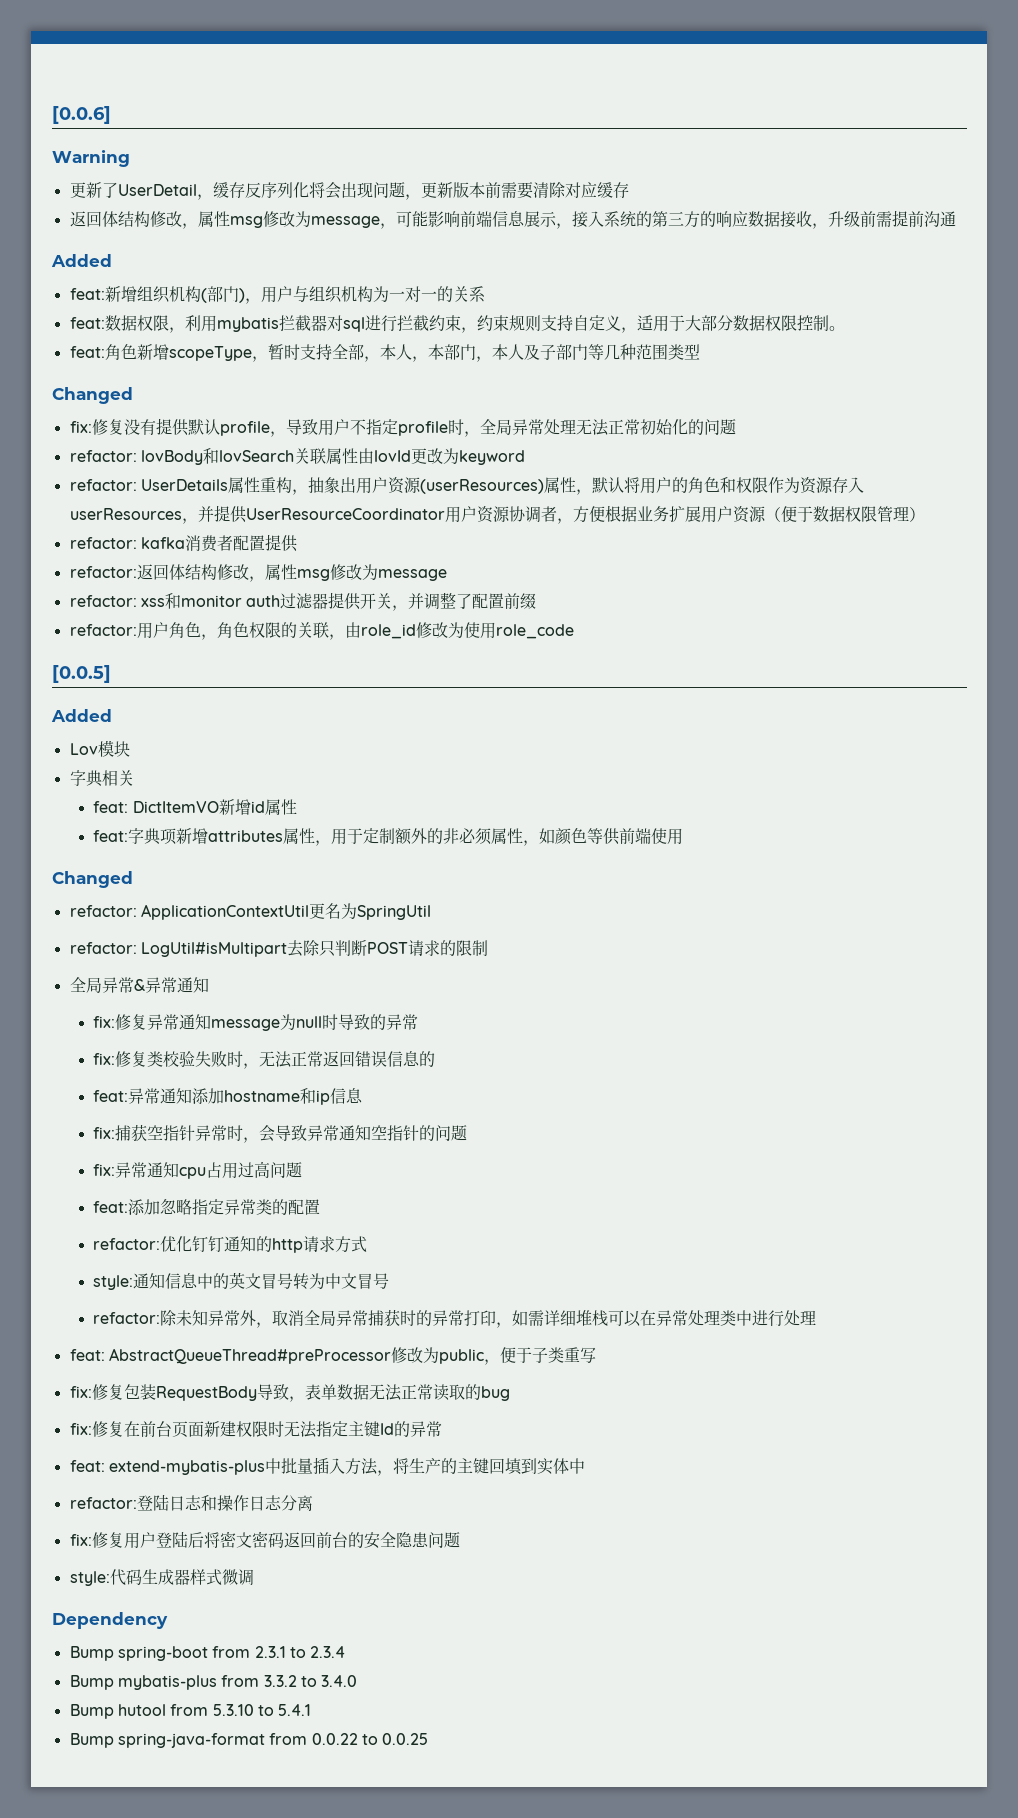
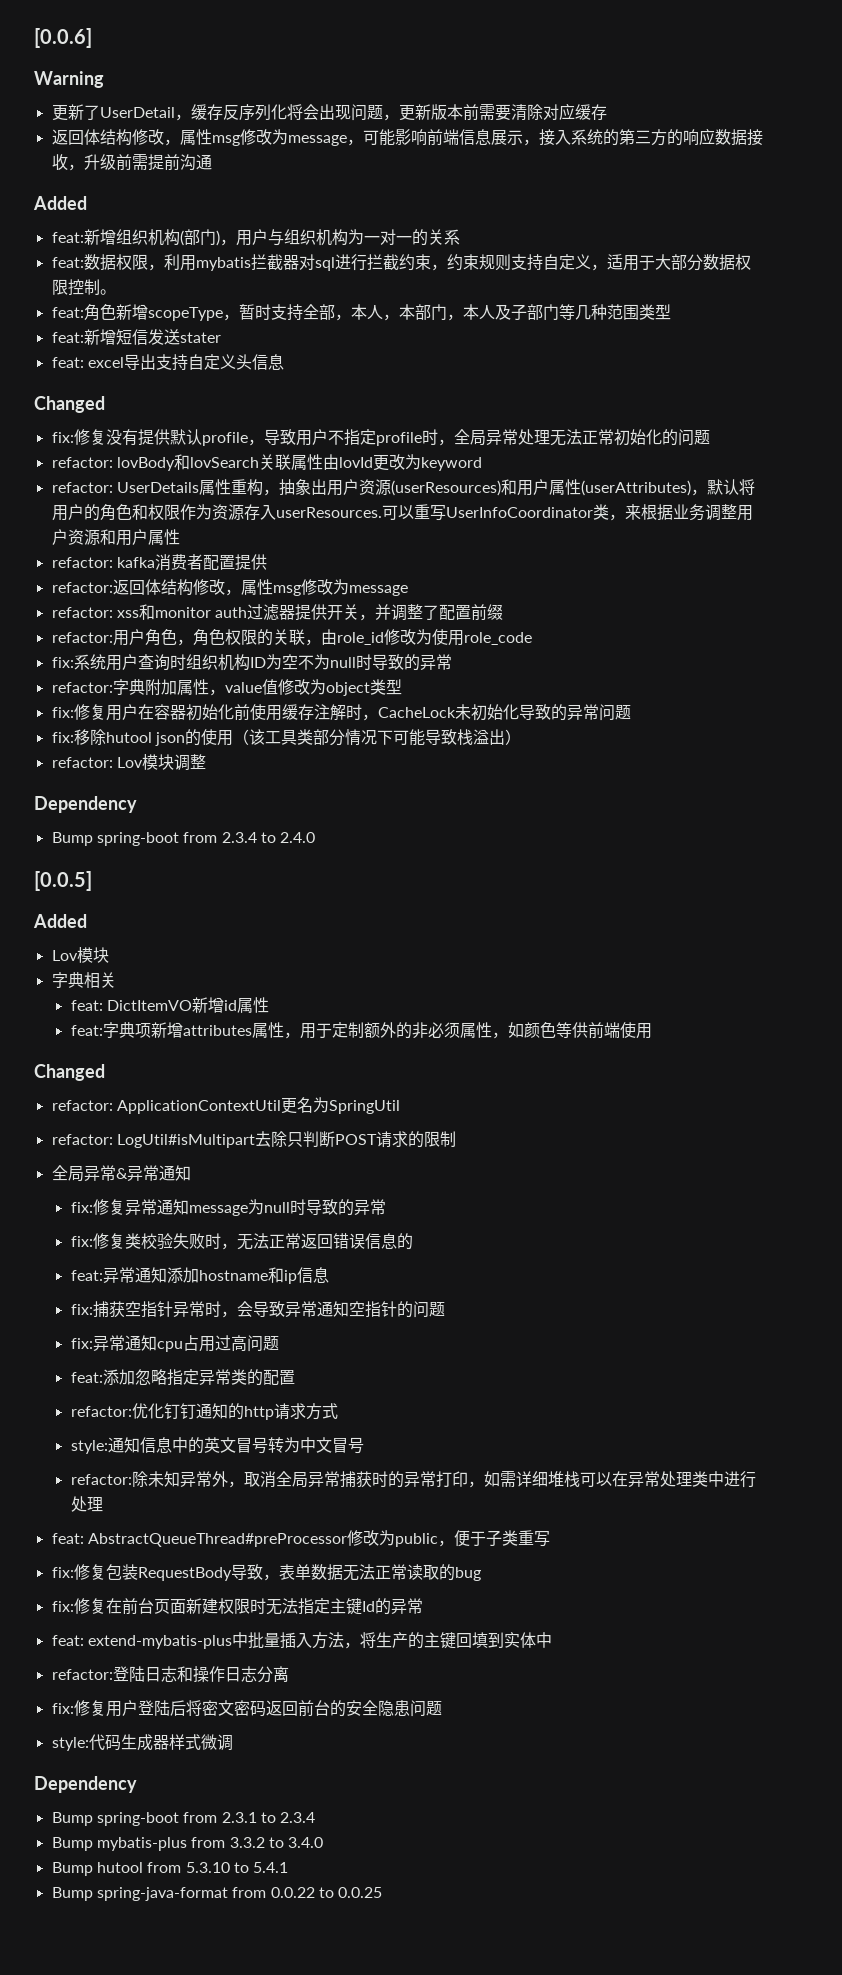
+ feat:新增短信发送stater
+ feat: excel导出支持自定义头信息
- refactor: UserDetails属性重构，抽象出用户资源(userResources)属性，默认将用户的角色和权限作为资源存入userResources，并提供UserResourceCoordinator用户资源协调者，方便根据业务扩展用户资源（便于数据权限管理）
+ refactor: UserDetails属性重构，抽象出用户资源(userResources)和用户属性(userAttributes)，默认将用户的角色和权限作为资源存入userResources.可以重写UserInfoCoordinator类，来根据业务调整用户资源和用户属性
+ fix:系统用户查询时组织机构ID为空不为null时导致的异常
+ refactor:字典附加属性，value值修改为object类型
+ fix:修复用户在容器初始化前使用缓存注解时，CacheLock未初始化导致的异常问题
+ fix:移除hutool json的使用（该工具类部分情况下可能导致栈溢出）
+ refactor: Lov模块调整
+ Dependency
+ Bump spring-boot from 2.3.4 to 2.4.0

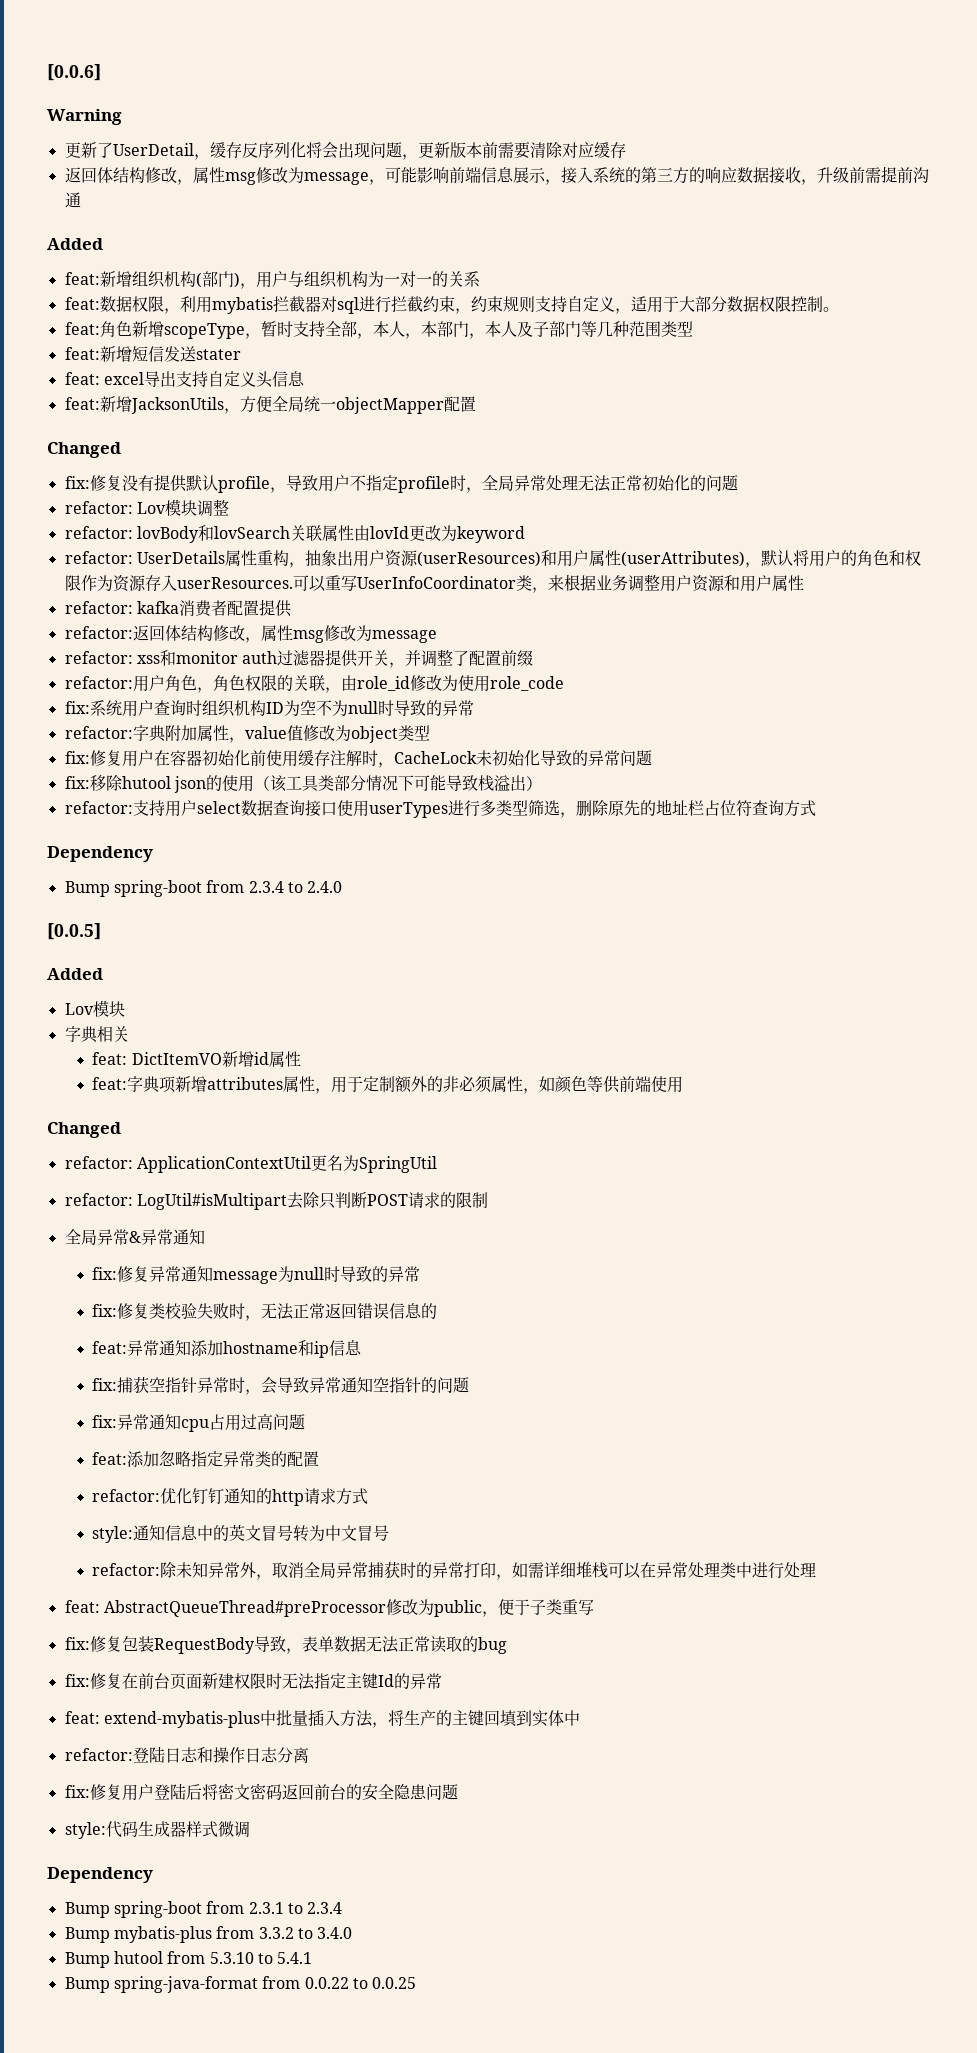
+ feat:新增JacksonUtils，方便全局统一objectMapper配置
+ refactor: Lov模块调整
- refactor: Lov模块调整
+ refactor:支持用户select数据查询接口使用userTypes进行多类型筛选，删除原先的地址栏占位符查询方式

